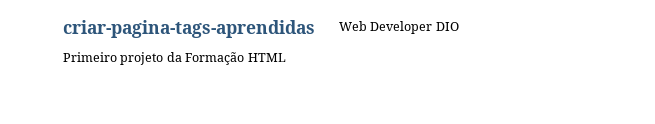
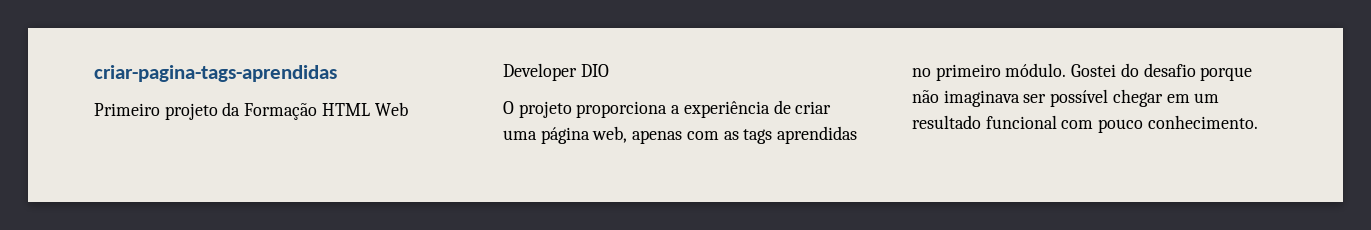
+ O projeto proporciona a experiência de criar uma página web, apenas com as tags aprendidas no primeiro módulo. Gostei do desafio porque não imaginava ser possível chegar em um resultado funcional com pouco conhecimento.

